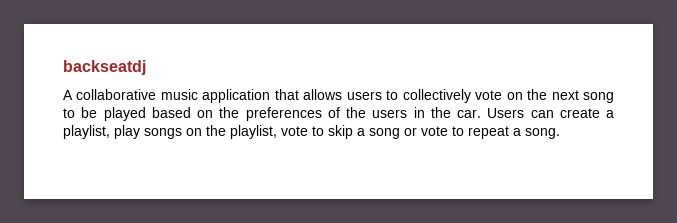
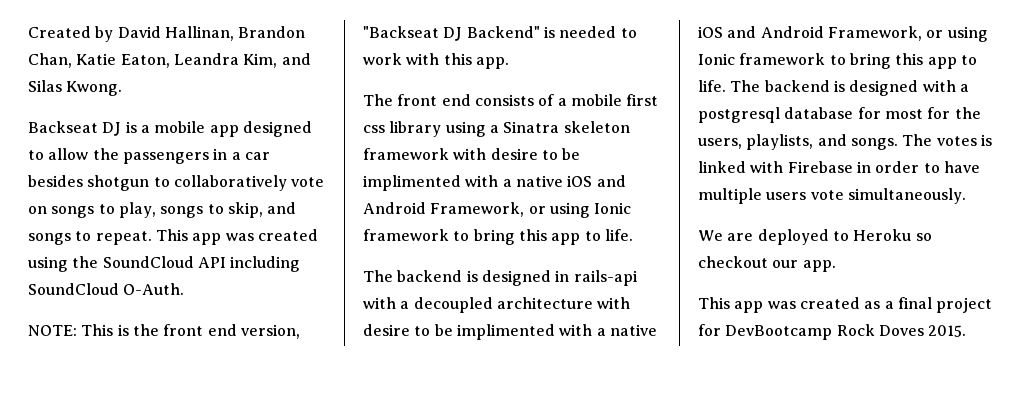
- backseatdj
- A collaborative music application that allows users to collectively vote on the next song to be played based on the preferences of the users in the car. Users can create a playlist, play songs on the playlist, vote to skip a song or vote to repeat a song.
+ Created by David Hallinan, Brandon Chan, Katie Eaton, Leandra Kim, and Silas Kwong.
+ Backseat DJ is a mobile app designed to allow the passengers in a car besides shotgun to collaboratively vote on songs to play, songs to skip, and songs to repeat. This app was created using the SoundCloud API including SoundCloud O-Auth.
+ NOTE: This is the front end version, "Backseat DJ Backend" is needed to work with this app.
+ The front end consists of a mobile first css library using a Sinatra skeleton framework with desire to be implimented with a native iOS and Android Framework, or using Ionic framework to bring this app to life.
+ The backend is designed in rails-api with a decoupled architecture with desire to be implimented with a native iOS and Android Framework, or using Ionic framework to bring this app to life. The backend is designed with a postgresql database for most for the users, playlists, and songs. The votes is linked with Firebase in order to have multiple users vote simultaneously.
+ We are deployed to Heroku so checkout our app.
+ This app was created as a final project for DevBootcamp Rock Doves 2015.

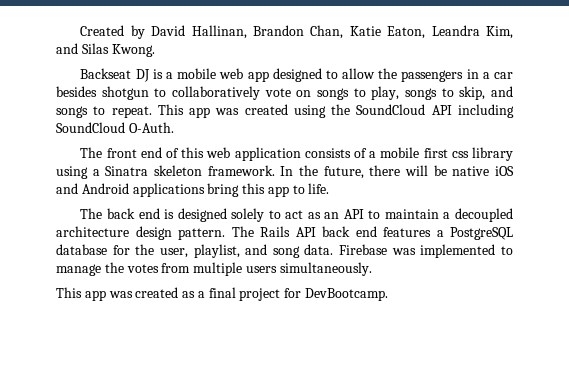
- Backseat DJ is a mobile app designed to allow the passengers in a car besides shotgun to collaboratively vote on songs to play, songs to skip, and songs to repeat.
+ Backseat DJ is a mobile web app designed to allow the passengers in a car besides shotgun to collaboratively vote on songs to play, songs to skip, and songs to repeat.
- NOTE: This is the front end version, "Backseat DJ Backend" is needed to work with this app.
- The front end consists of a mobile first css library using a Sinatra skeleton framework with desire to be implimented with a native iOS and Android Framework, or using Ionic framework to bring this app to life.
+ The front end of this web application consists of a mobile first css library using a Sinatra skeleton framework. In the future, there will be native iOS and Android applications bring this app to life.
- The backend is designed in rails-api with a decoupled architecture with desire to be implimented with a native iOS and Android Framework, or using Ionic framework to bring this app to life. The backend is designed with a postgresql database for most for the users, playlists, and songs. The votes is linked with Firebase in order to have multiple users vote simultaneously.
+ The back end is designed solely to act as an API to maintain a decoupled architecture design pattern. The Rails API back end features a PostgreSQL database for the user, playlist, and song data. Firebase was implemented to manage the votes from multiple users simultaneously.
- We are deployed to Heroku so checkout our app.
- This app was created as a final project for DevBootcamp Rock Doves 2015.
+ This app was created as a final project for DevBootcamp.

